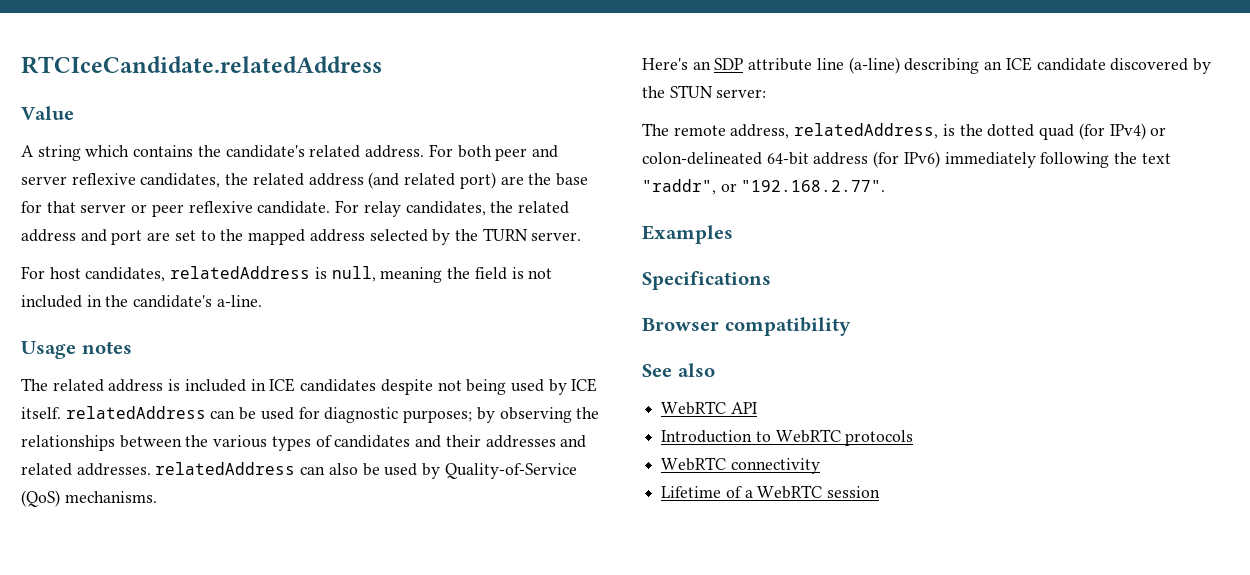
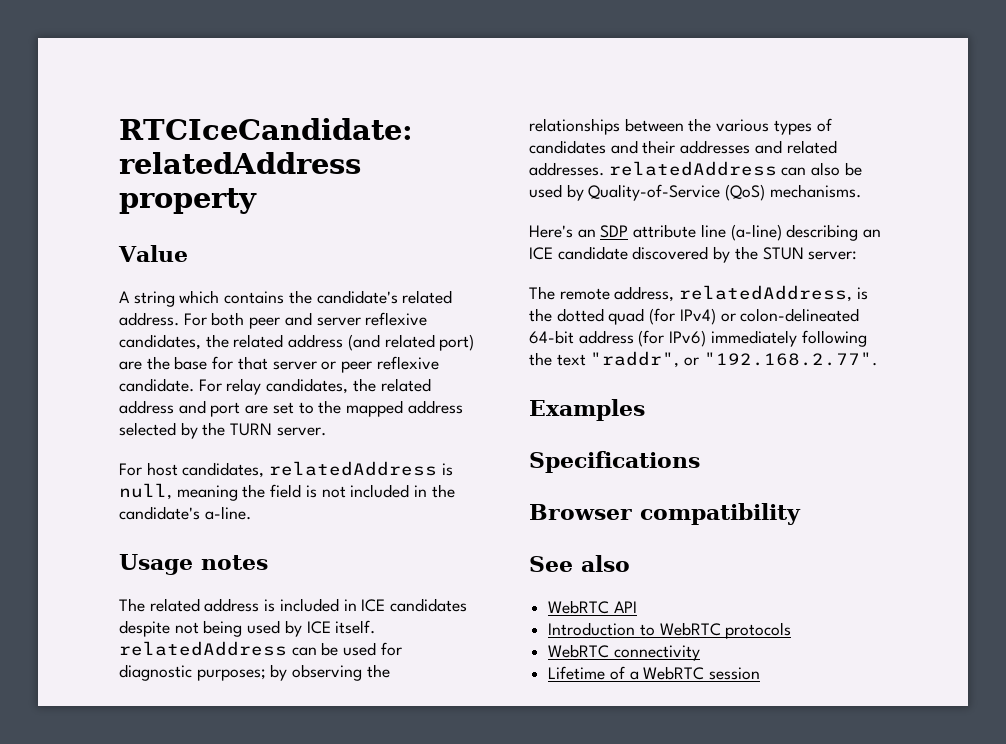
- RTCIceCandidate.relatedAddress
+ RTCIceCandidate: relatedAddress property

